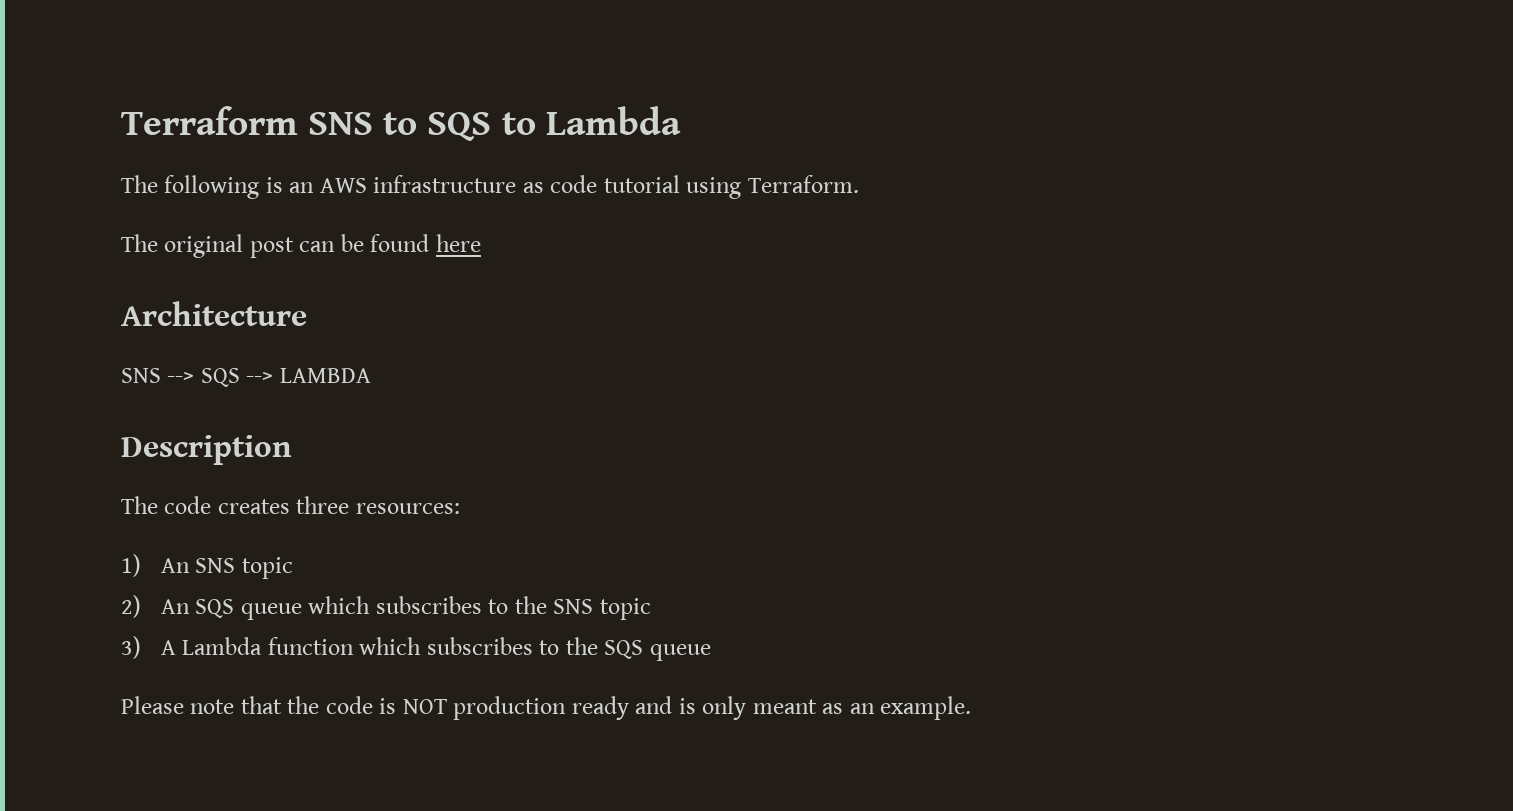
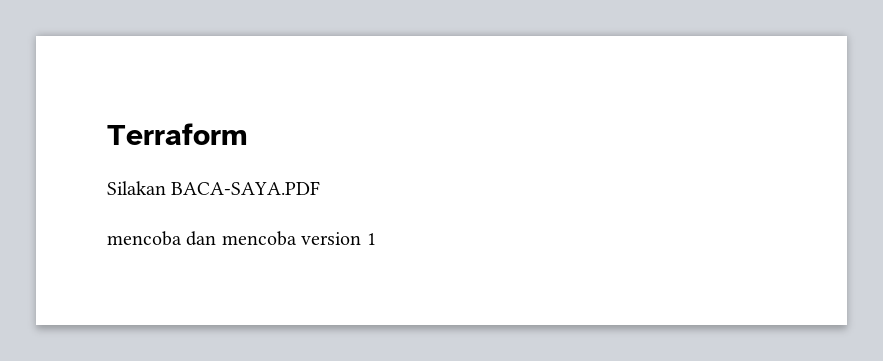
- Terraform SNS to SQS to Lambda
- The following is an AWS infrastructure as code tutorial using Terraform.
- The original post can be found here
- Architecture
- SNS --> SQS --> LAMBDA
- Description
- The code creates three resources:
- 1) An SNS topic
- 2) An SQS queue which subscribes to the SNS topic
- 3) A Lambda function which subscribes to the SQS queue
- Please note that the code is NOT production ready and is only meant as an example.
+ Terraform
+ Silakan BACA-SAYA.PDF
+ mencoba dan mencoba version 1

